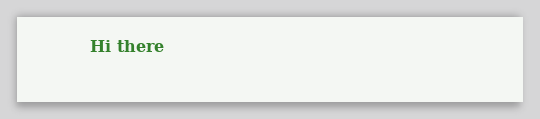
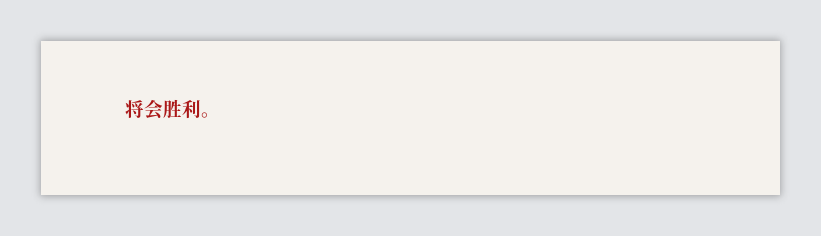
- Hi there
+ 将会胜利。

